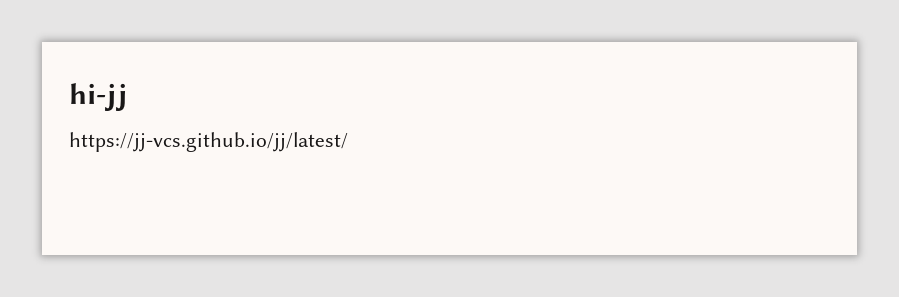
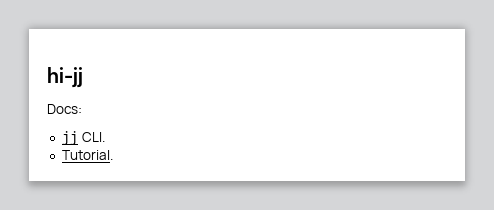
- https://jj-vcs.github.io/jj/latest/
+ Docs:
+ jj CLI.
+ Tutorial.

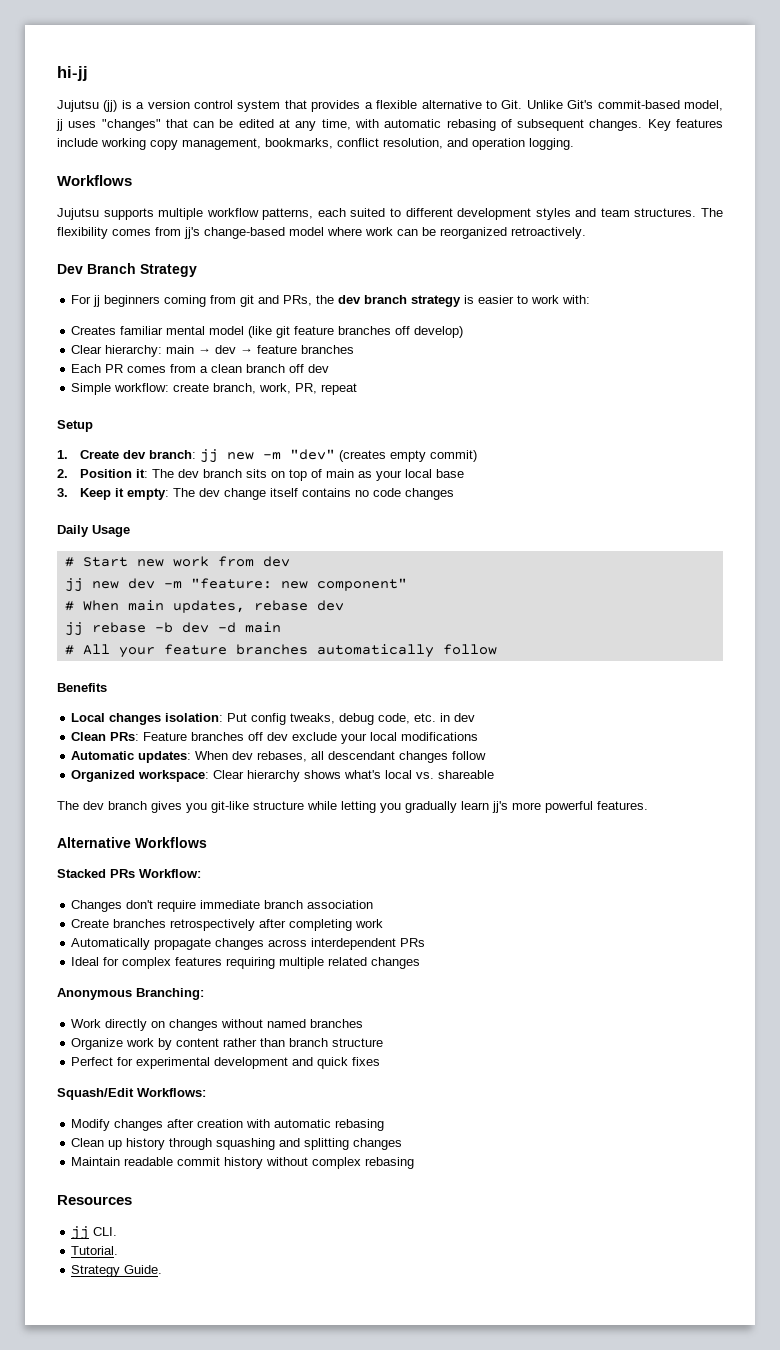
- Docs:
+ Jujutsu (jj) is a version control system that provides a flexible alternative to Git. Unlike Git's commit-based model, jj uses "changes" that can be edited at any time, with automatic rebasing of subsequent changes. Key features include working copy management, bookmarks, conflict resolution, and operation logging.
+ Workflows
+ Jujutsu supports multiple workflow patterns, each suited to different development styles and team structures. The flexibility comes from jj's change-based model where work can be reorganized retroactively.
+ Dev Branch Strategy
+ For jj beginners coming from git and PRs, the dev branch strategy is easier to work with:
+ Creates familiar mental model (like git feature branches off develop)
+ Clear hierarchy: main → dev → feature branches
+ Each PR comes from a clean branch off dev
+ Simple workflow: create branch, work, PR, repeat
+ Setup
+ 1. Create dev branch: jj new -m "dev" (creates empty commit)
+ 2. Position it: The dev branch sits on top of main as your local base
+ 3. Keep it empty: The dev change itself contains no code changes
+ Daily Usage
+ # Start new work from dev
+ jj new dev -m "feature: new component"
+ # When main updates, rebase dev
+ jj rebase -b dev -d main
+ # All your feature branches automatically follow
+ Benefits
+ Local changes isolation: Put config tweaks, debug code, etc. in dev
+ Clean PRs: Feature branches off dev exclude your local modifications
+ Automatic updates: When dev rebases, all descendant changes follow
+ Organized workspace: Clear hierarchy shows what's local vs. shareable
+ The dev branch gives you git-like structure while letting you gradually learn jj's more powerful features.
+ Alternative Workflows
+ Stacked PRs Workflow:
+ Changes don't require immediate branch association
+ Create branches retrospectively after completing work
+ Automatically propagate changes across interdependent PRs
+ Ideal for complex features requiring multiple related changes
+ Anonymous Branching:
+ Work directly on changes without named branches
+ Organize work by content rather than branch structure
+ Perfect for experimental development and quick fixes
+ Squash/Edit Workflows:
+ Modify changes after creation with automatic rebasing
+ Clean up history through squashing and splitting changes
+ Maintain readable commit history without complex rebasing
+ Resources
+ Strategy Guide.

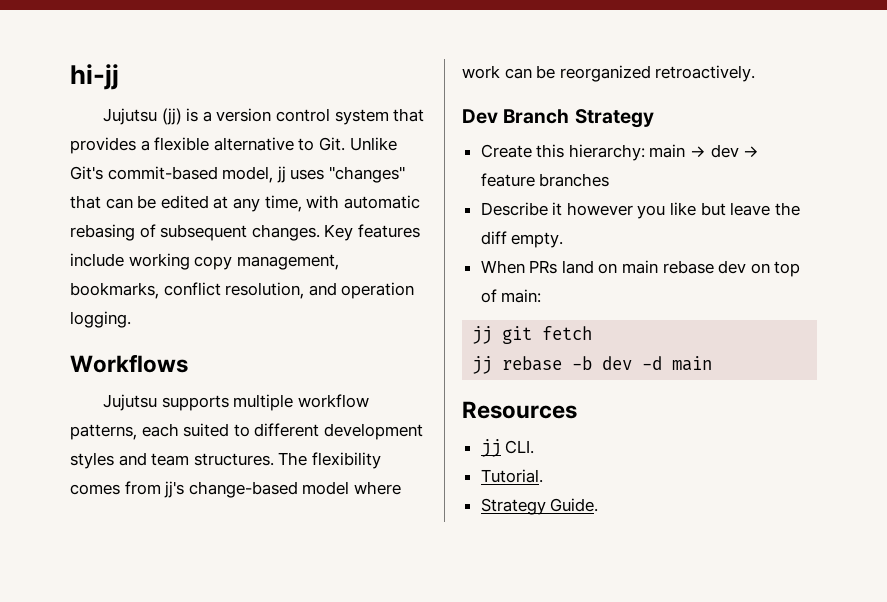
- For jj beginners coming from git and PRs, the dev branch strategy is easier to work with:
- Creates familiar mental model (like git feature branches off develop)
- Clear hierarchy: main → dev → feature branches
+ Create this hierarchy: main → dev → feature branches
- Each PR comes from a clean branch off dev
- Simple workflow: create branch, work, PR, repeat
- Setup
- 1. Create dev branch: jj new -m "dev" (creates empty commit)
- 2. Position it: The dev branch sits on top of main as your local base
- 3. Keep it empty: The dev change itself contains no code changes
- Daily Usage
- # Start new work from dev
- jj new dev -m "feature: new component"
- # When main updates, rebase dev
+ Describe it however you like but leave the diff empty.
+ When PRs land on main rebase dev on top of main:
+ jj git fetch
- # All your feature branches automatically follow
- Benefits
- Local changes isolation: Put config tweaks, debug code, etc. in dev
- Clean PRs: Feature branches off dev exclude your local modifications
- Automatic updates: When dev rebases, all descendant changes follow
- Organized workspace: Clear hierarchy shows what's local vs. shareable
- The dev branch gives you git-like structure while letting you gradually learn jj's more powerful features.
- Alternative Workflows
- Stacked PRs Workflow:
- Changes don't require immediate branch association
- Create branches retrospectively after completing work
- Automatically propagate changes across interdependent PRs
- Ideal for complex features requiring multiple related changes
- Anonymous Branching:
- Work directly on changes without named branches
- Organize work by content rather than branch structure
- Perfect for experimental development and quick fixes
- Squash/Edit Workflows:
- Modify changes after creation with automatic rebasing
- Clean up history through squashing and splitting changes
- Maintain readable commit history without complex rebasing

